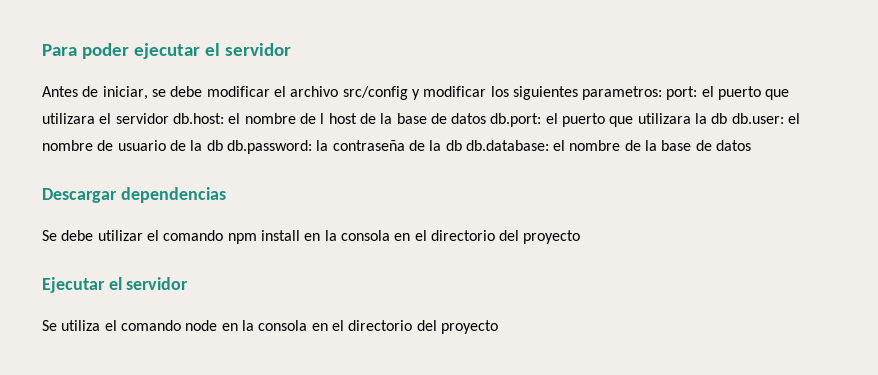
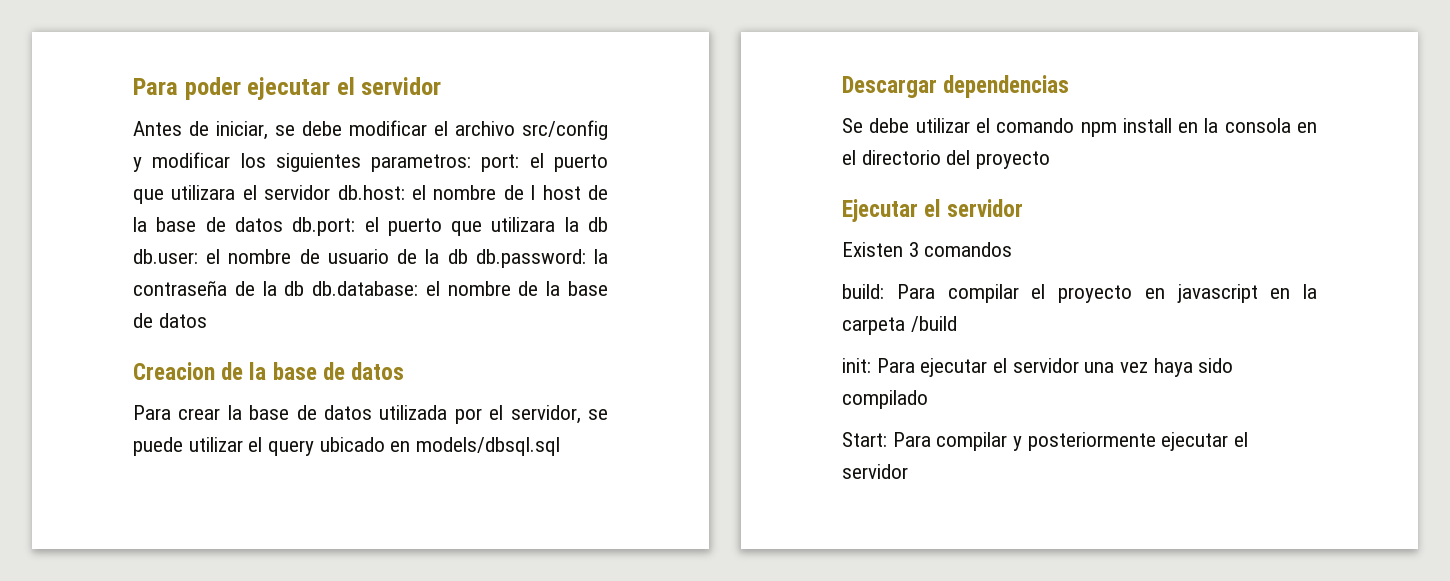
+ Creacion de la base de datos
+ Para crear la base de datos utilizada por el servidor, se puede utilizar el query ubicado en models/dbsql.sql
- Se utiliza el comando node en la consola en el directorio del proyecto
+ Existen 3 comandos
+ build: Para compilar el proyecto en javascript en la carpeta /build
+ init: Para ejecutar el servidor una vez haya sido compilado
+ Start: Para compilar y posteriormente ejecutar el servidor

